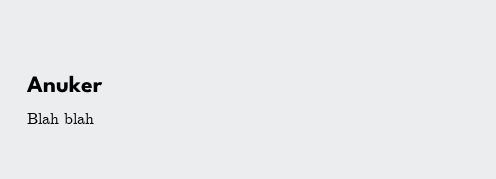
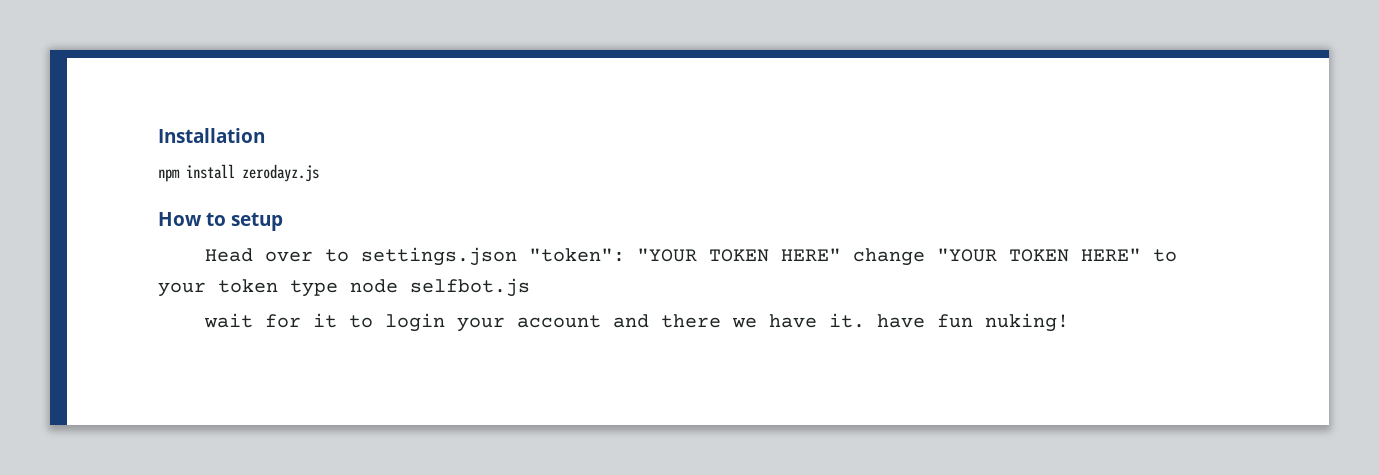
- Anuker
- Blah blah
+ Installation
+ npm install zerodayz.js
+ How to setup
+ Head over to settings.json "token": "YOUR TOKEN HERE" change "YOUR TOKEN HERE" to your token type node selfbot.js
+ wait for it to login your account and there we have it. have fun nuking!

